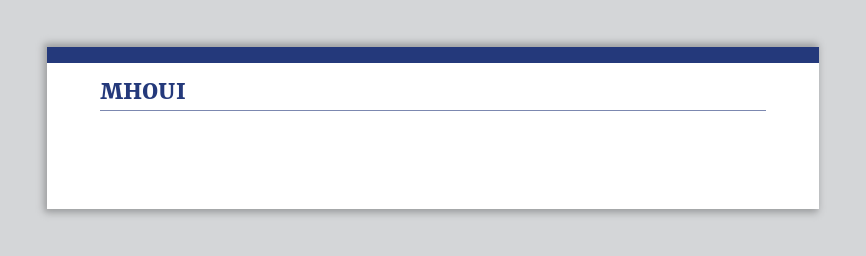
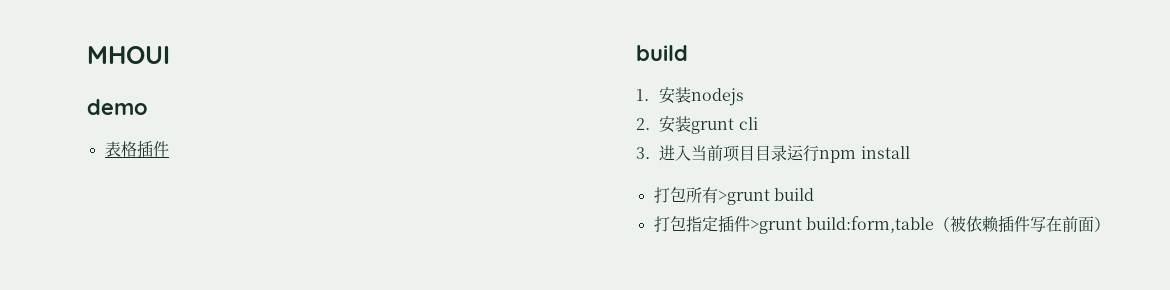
+ demo
+ 表格插件
+ build
+ 1.安装nodejs
+ 2.安装grunt cli
+ 3.进入当前项目目录运行npm install
+ 打包所有>grunt build
+ 打包指定插件>grunt build:form,table（被依赖插件写在前面）

